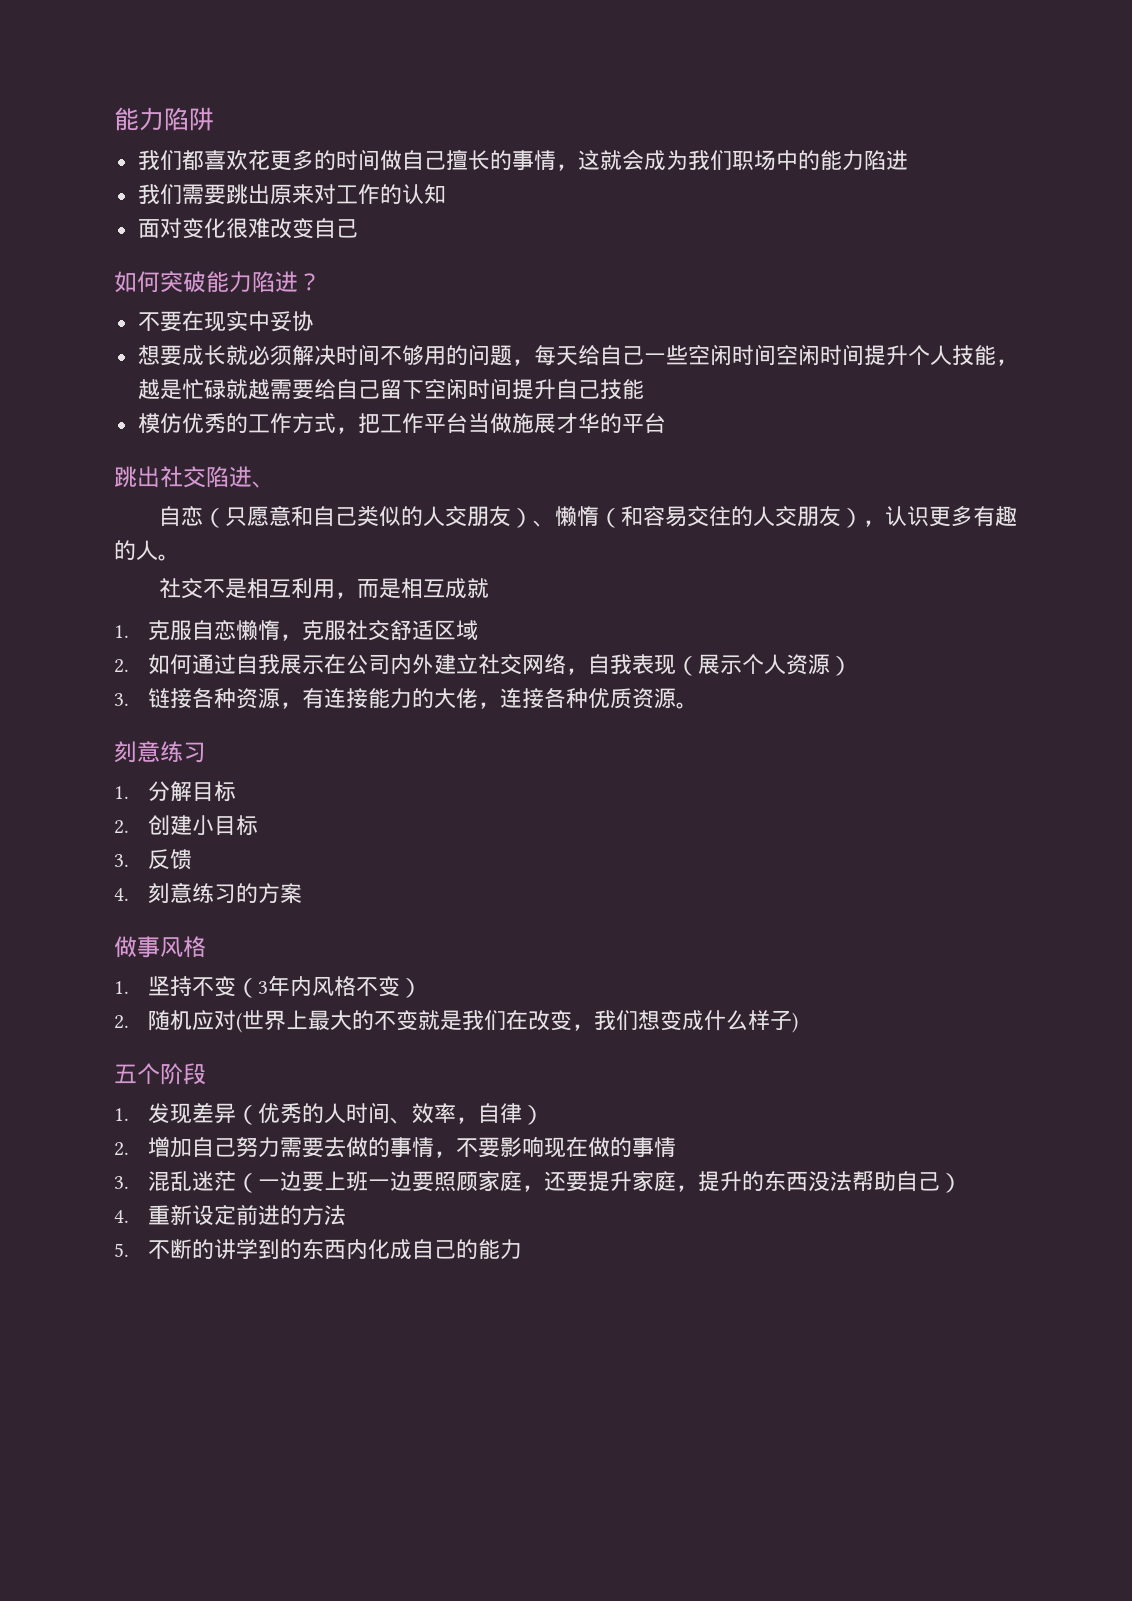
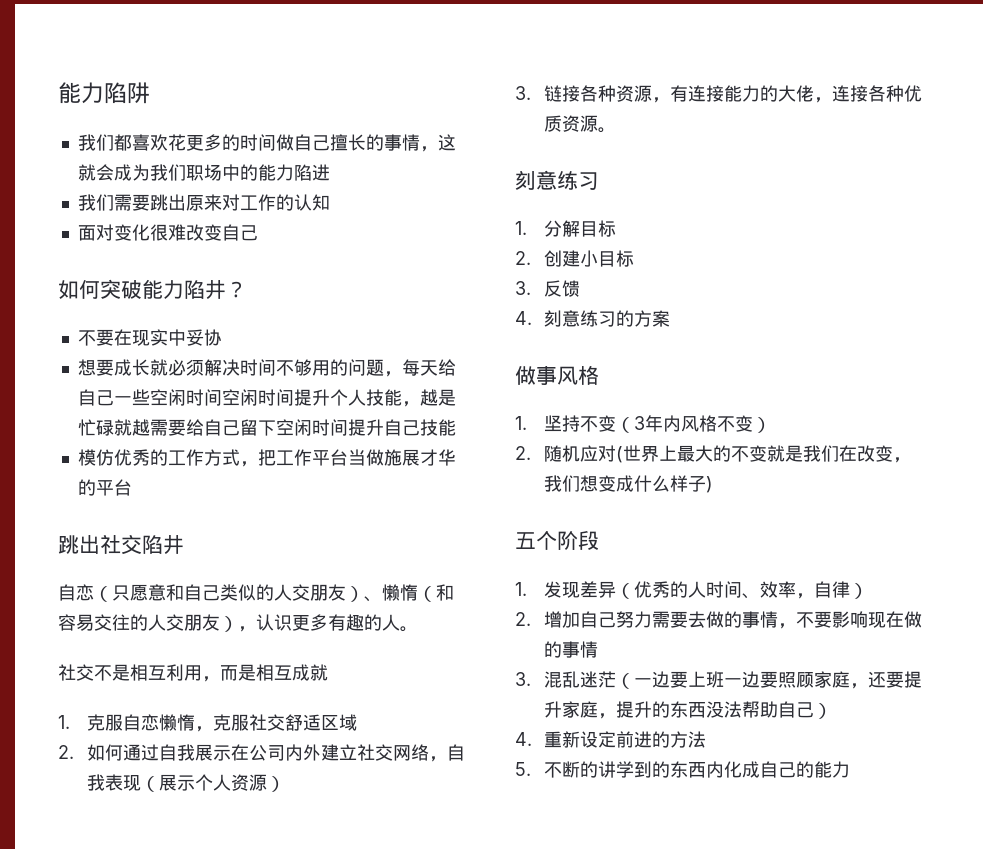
- 如何突破能力陷进？
+ 如何突破能力陷井？
- 跳出社交陷进、
+ 跳出社交陷井

